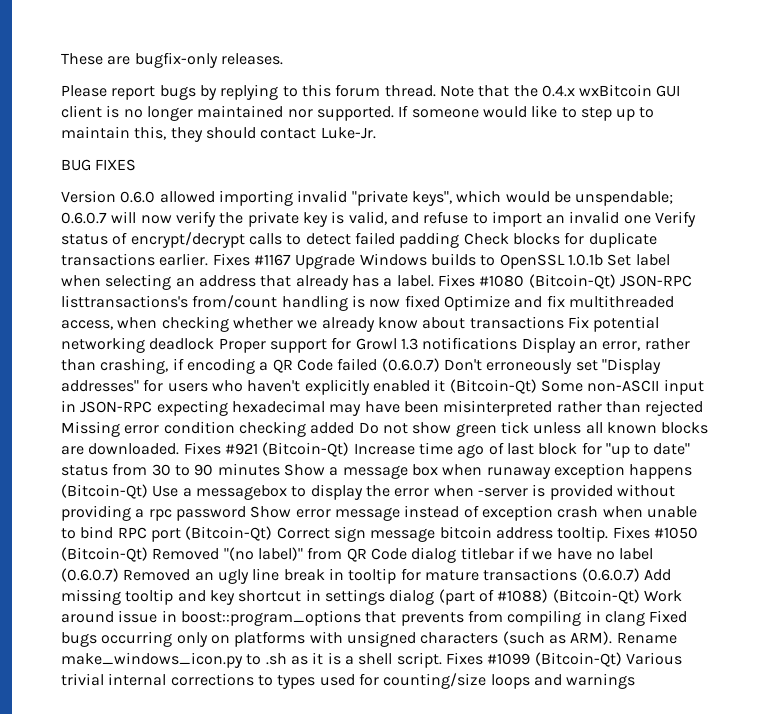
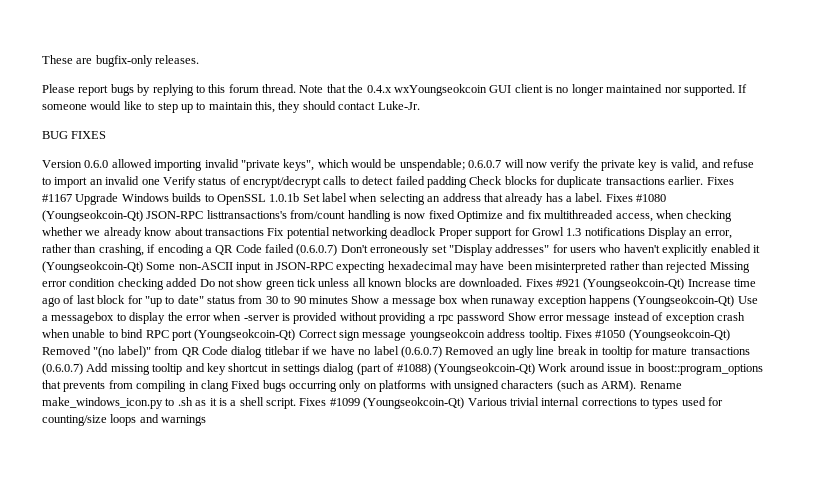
- Note that the 0.4.x wxBitcoin GUI client is no longer maintained nor supported.
+ Note that the 0.4.x wxYoungseokcoin GUI client is no longer maintained nor supported.
- Fixes #1080 (Bitcoin-Qt) JSON-RPC listtransactions's from/count handling is now fixed Optimize and fix multithreaded access, when checking whether we already know about transactions Fix potential networking deadlock Proper support for Growl 1.3 notifications Display an error, rather than crashing, if encoding a QR Code failed (0.6.0.7) Don't erroneously set "Display addresses" for users who haven't explicitly enabled it (Bitcoin-Qt) Some non-ASCII input in JSON-RPC expecting hexadecimal may have been misinterpreted rather than rejected Missing error condition checking added Do not show green tick unless all known blocks are downloaded.
+ Fixes #1080 (Youngseokcoin-Qt) JSON-RPC listtransactions's from/count handling is now fixed Optimize and fix multithreaded access, when checking whether we already know about transactions Fix potential networking deadlock Proper support for Growl 1.3 notifications Display an error, rather than crashing, if encoding a QR Code failed (0.6.0.7) Don't erroneously set "Display addresses" for users who haven't explicitly enabled it (Youngseokcoin-Qt) Some non-ASCII input in JSON-RPC expecting hexadecimal may have been misinterpreted rather than rejected Missing error condition checking added Do not show green tick unless all known blocks are downloaded.
- Fixes #921 (Bitcoin-Qt) Increase time ago of last block for "up to date" status from 30 to 90 minutes Show a message box when runaway exception happens (Bitcoin-Qt) Use a messagebox to display the error when -server is provided without providing a rpc password Show error message instead of exception crash when unable to bind RPC port (Bitcoin-Qt) Correct sign message bitcoin address tooltip.
+ Fixes #921 (Youngseokcoin-Qt) Increase time ago of last block for "up to date" status from 30 to 90 minutes Show a message box when runaway exception happens (Youngseokcoin-Qt) Use a messagebox to display the error when -server is provided without providing a rpc password Show error message instead of exception crash when unable to bind RPC port (Youngseokcoin-Qt) Correct sign message youngseokcoin address tooltip.
- Fixes #1050 (Bitcoin-Qt) Removed "(no label)" from QR Code dialog titlebar if we have no label (0.6.0.7) Removed an ugly line break in tooltip for mature transactions (0.6.0.7) Add missing tooltip and key shortcut in settings dialog (part of #1088) (Bitcoin-Qt) Work around issue in boost::program_options that prevents from compiling in clang Fixed bugs occurring only on platforms with unsigned characters (such as ARM).
+ Fixes #1050 (Youngseokcoin-Qt) Removed "(no label)" from QR Code dialog titlebar if we have no label (0.6.0.7) Removed an ugly line break in tooltip for mature transactions (0.6.0.7) Add missing tooltip and key shortcut in settings dialog (part of #1088) (Youngseokcoin-Qt) Work around issue in boost::program_options that prevents from compiling in clang Fixed bugs occurring only on platforms with unsigned characters (such as ARM).
- Fixes #1099 (Bitcoin-Qt) Various trivial internal corrections to types used for counting/size loops and warnings
+ Fixes #1099 (Youngseokcoin-Qt) Various trivial internal corrections to types used for counting/size loops and warnings

